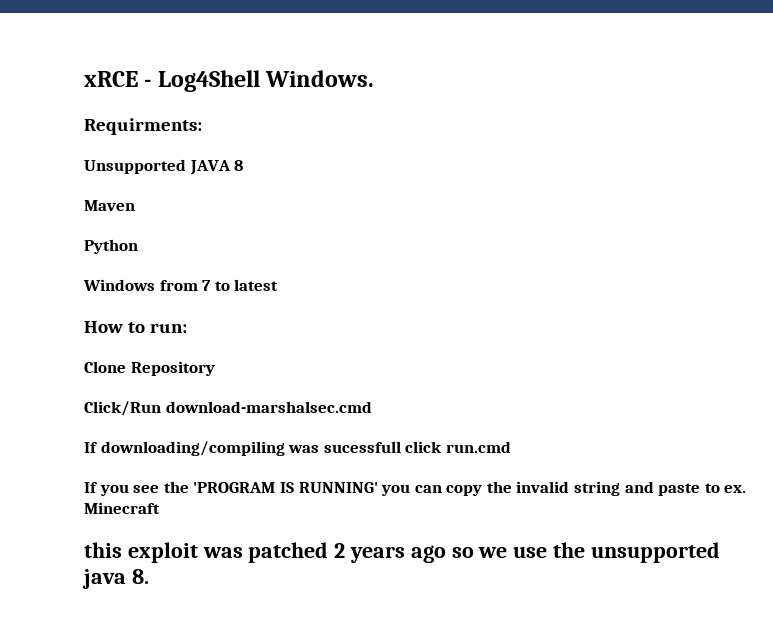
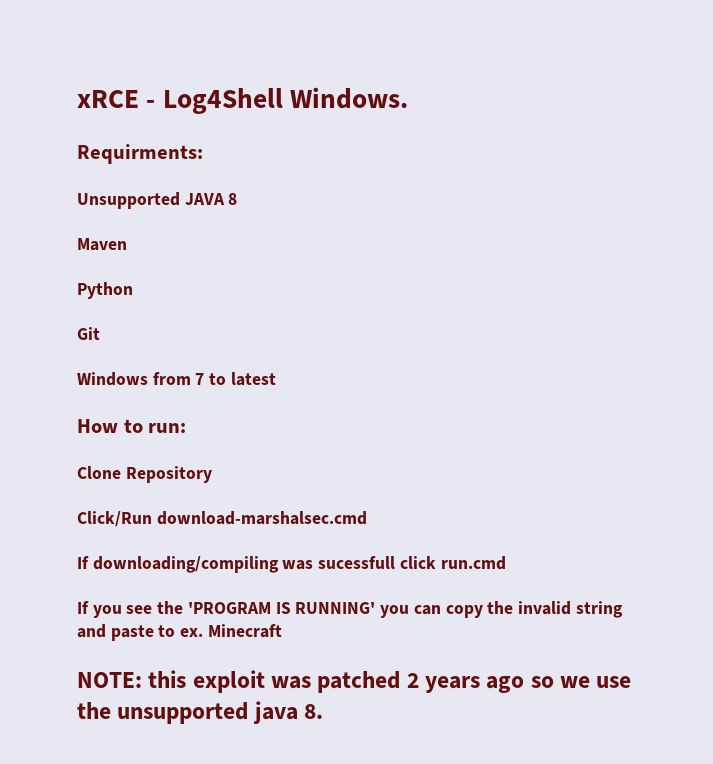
+ Git
- this exploit was patched 2 years ago so we use the unsupported java 8.
+ NOTE: this exploit was patched 2 years ago so we use the unsupported java 8.

